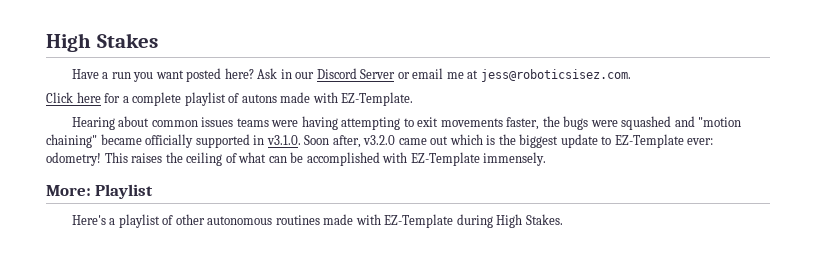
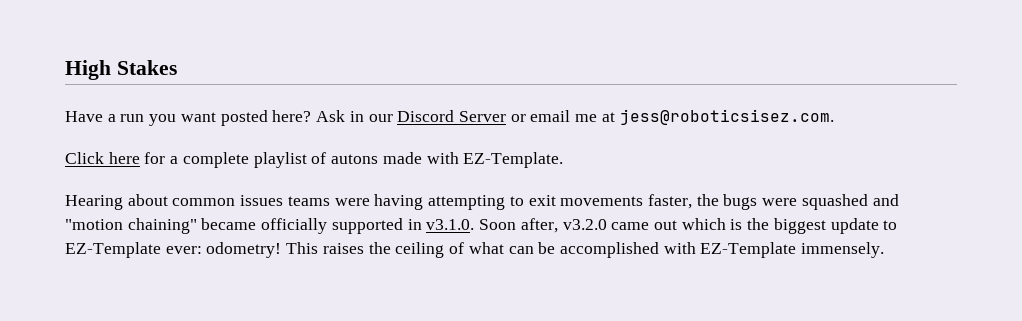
- More: Playlist
- Here's a playlist of other autonomous routines made with EZ-Template during High Stakes.

